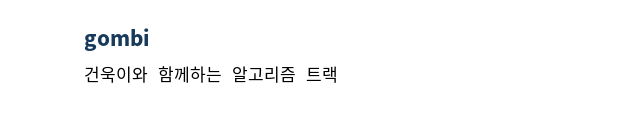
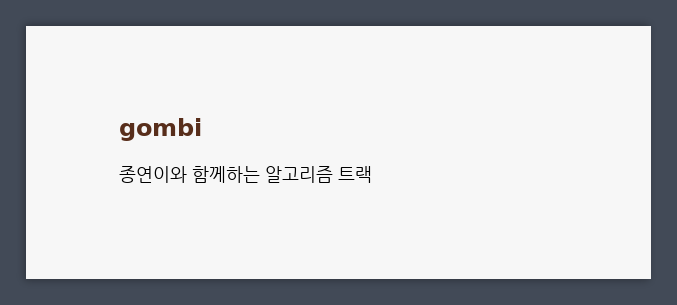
- 건욱이와 함께하는 알고리즘 트랙
+ 종연이와 함께하는 알고리즘 트랙

